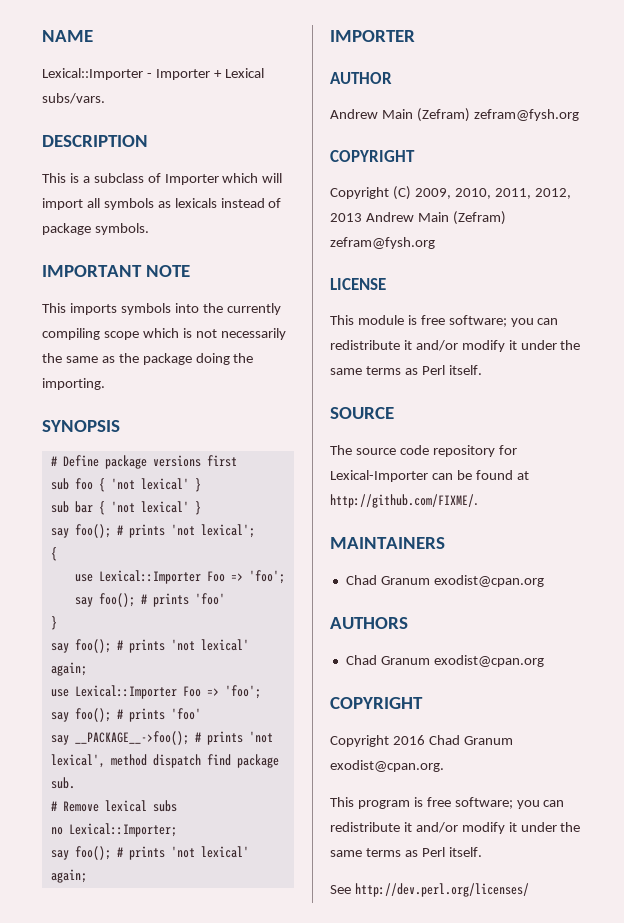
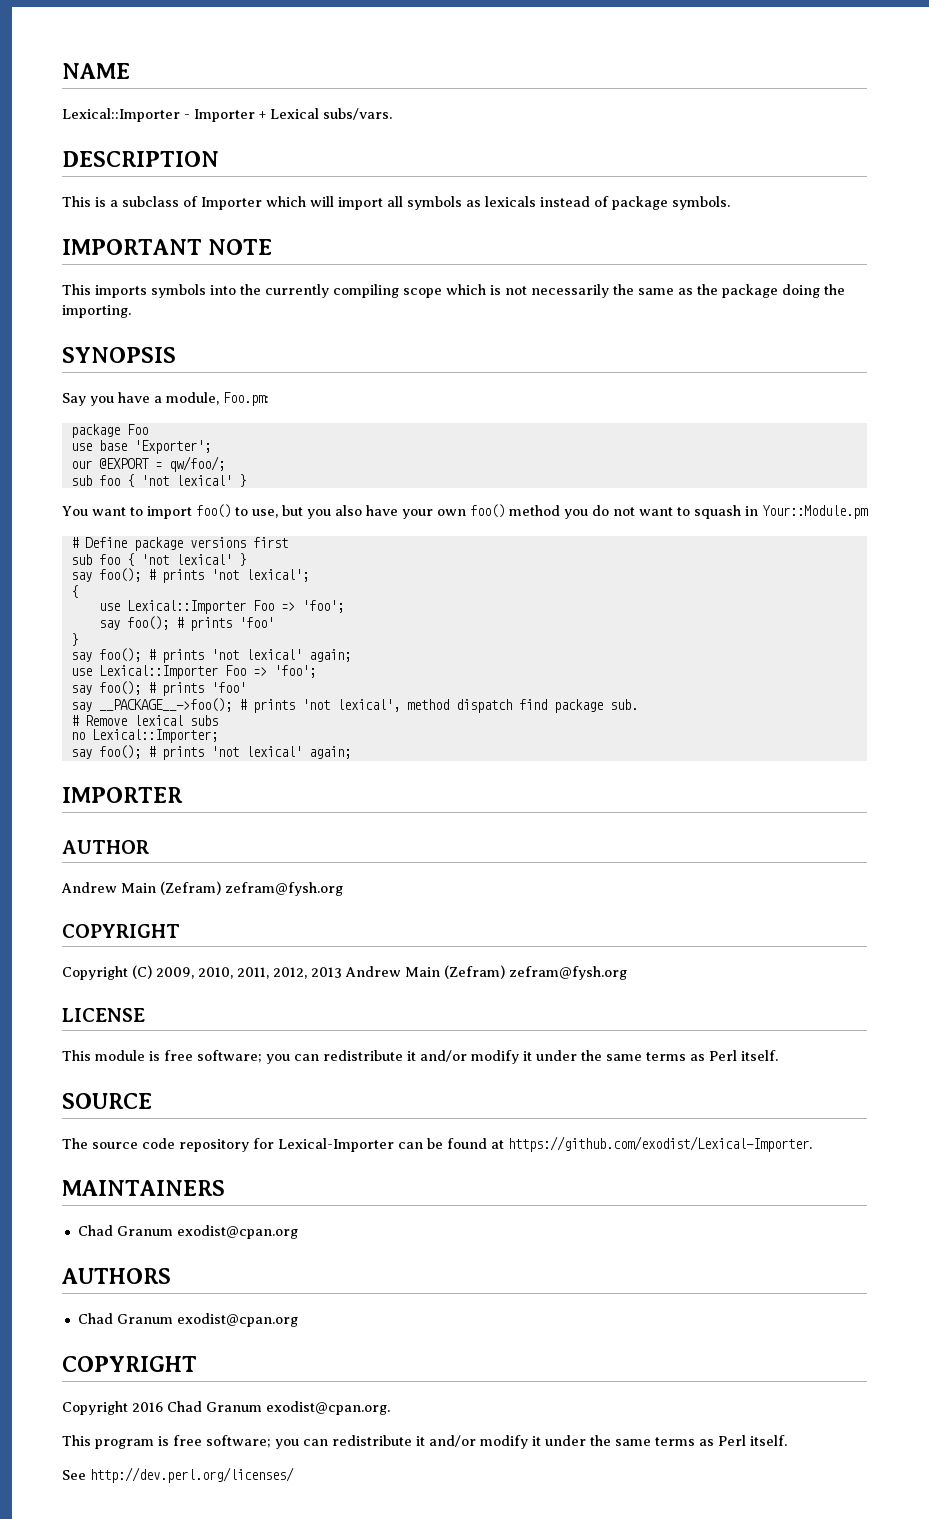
+ Say you have a module, Foo.pm:
+ package Foo
+ use base 'Exporter';
+ our @EXPORT = qw/foo/;
+ sub foo { 'not lexical' }
+ You want to import foo() to use, but you also have your own foo() method you do not want to squash in Your::Module.pm
- sub bar { 'not lexical' }
- The source code repository for Lexical-Importer can be found at http://github.com/FIXME/.
+ The source code repository for Lexical-Importer can be found at https://github.com/exodist/Lexical-Importer.

